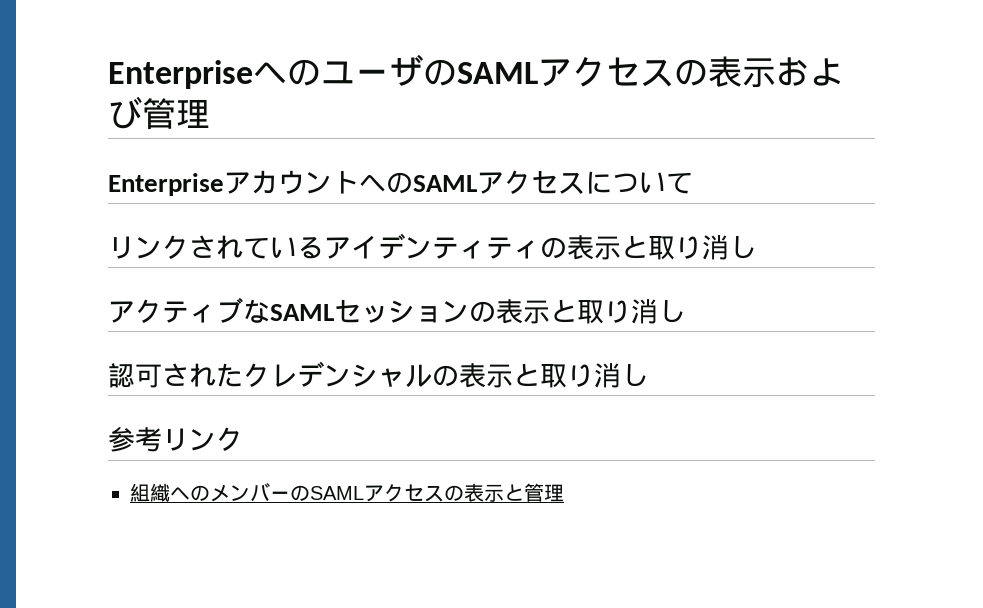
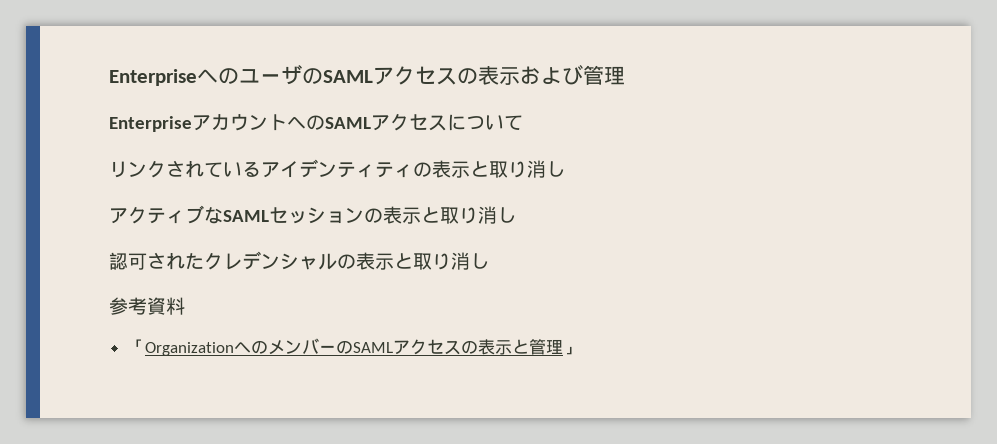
- 参考リンク
- 組織へのメンバーのSAMLアクセスの表示と管理
+ 参考資料
+ 「OrganizationへのメンバーのSAMLアクセスの表示と管理」

